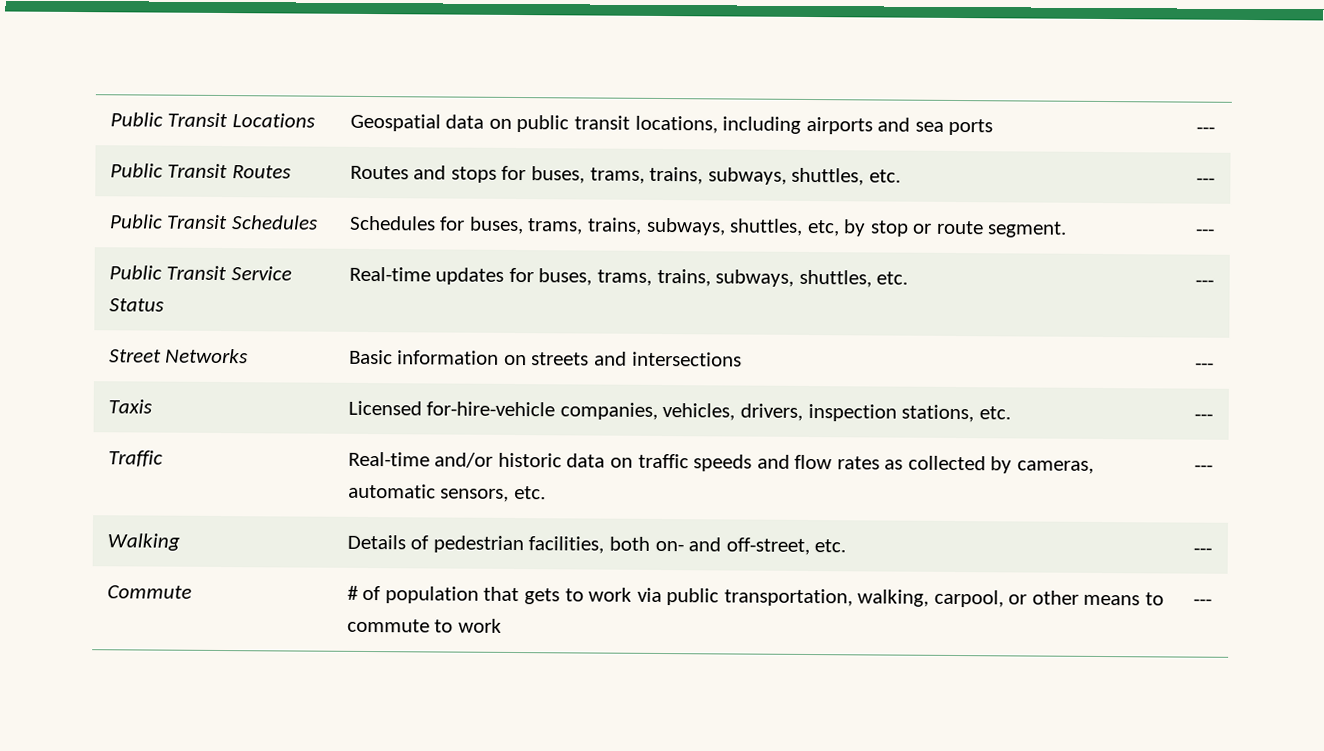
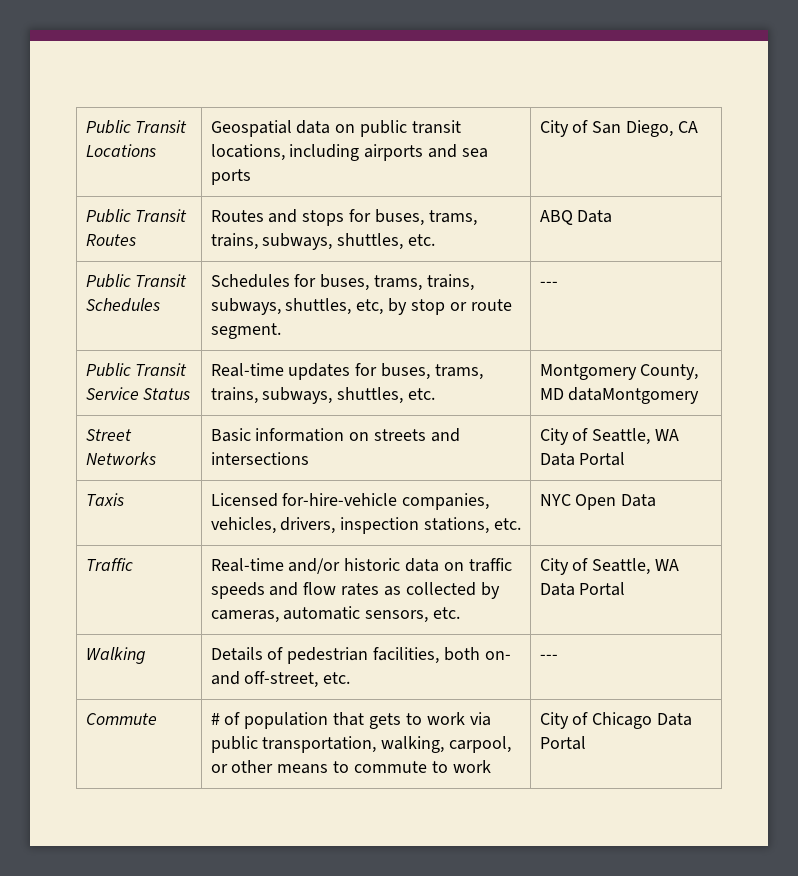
- Public Transit Locations | Geospatial data on public transit locations, including airports and sea ports | ---
+ Public Transit Locations | Geospatial data on public transit locations, including airports and sea ports | City of San Diego, CA
- Public Transit Routes | Routes and stops for buses, trams, trains, subways, shuttles, etc. | ---
+ Public Transit Routes | Routes and stops for buses, trams, trains, subways, shuttles, etc. | ABQ Data
- Public Transit Service Status | Real-time updates for buses, trams, trains, subways, shuttles, etc. | ---
+ Public Transit Service Status | Real-time updates for buses, trams, trains, subways, shuttles, etc. | Montgomery County, MD dataMontgomery
- Street Networks | Basic information on streets and intersections | ---
+ Street Networks | Basic information on streets and intersections | City of Seattle, WA Data Portal
- Taxis | Licensed for-hire-vehicle companies, vehicles, drivers, inspection stations, etc. | ---
+ Taxis | Licensed for-hire-vehicle companies, vehicles, drivers, inspection stations, etc. | NYC Open Data
- Traffic | Real-time and/or historic data on traffic speeds and flow rates as collected by cameras, automatic sensors, etc. | ---
+ Traffic | Real-time and/or historic data on traffic speeds and flow rates as collected by cameras, automatic sensors, etc. | City of Seattle, WA Data Portal
- Commute | # of population that gets to work via public transportation, walking, carpool, or other means to commute to work | ---
+ Commute | # of population that gets to work via public transportation, walking, carpool, or other means to commute to work | City of Chicago Data Portal

